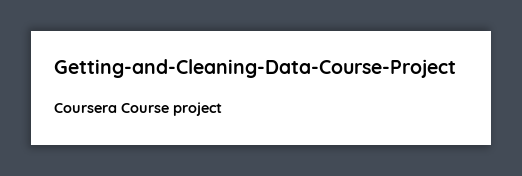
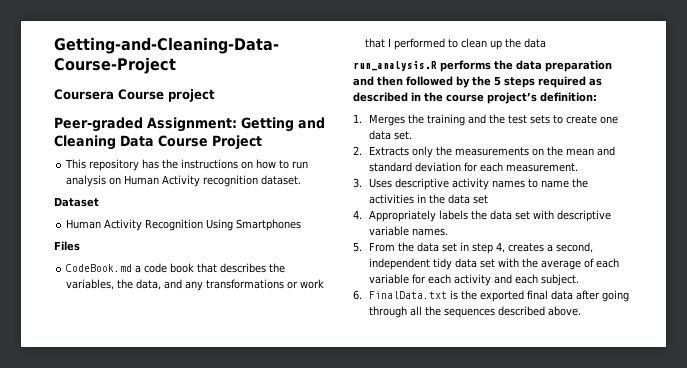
+ Peer-graded Assignment: Getting and Cleaning Data Course Project
+ This repository has the instructions on how to run analysis on Human Activity recognition dataset.
+ Dataset
+ Human Activity Recognition Using Smartphones
+ Files
+ CodeBook.md a code book that describes the variables, the data, and any transformations or work that I performed to clean up the data
+ run_analysis.R performs the data preparation and then followed by the 5 steps required as described in the course project’s definition:
+ 1. Merges the training and the test sets to create one data set.
+ 2. Extracts only the measurements on the mean and standard deviation for each measurement.
+ 3. Uses descriptive activity names to name the activities in the data set
+ 4. Appropriately labels the data set with descriptive variable names.
+ 5. From the data set in step 4, creates a second, independent tidy data set with the average of each variable for each activity and each subject.
+ 6. FinalData.txt is the exported final data after going through all the sequences described above.

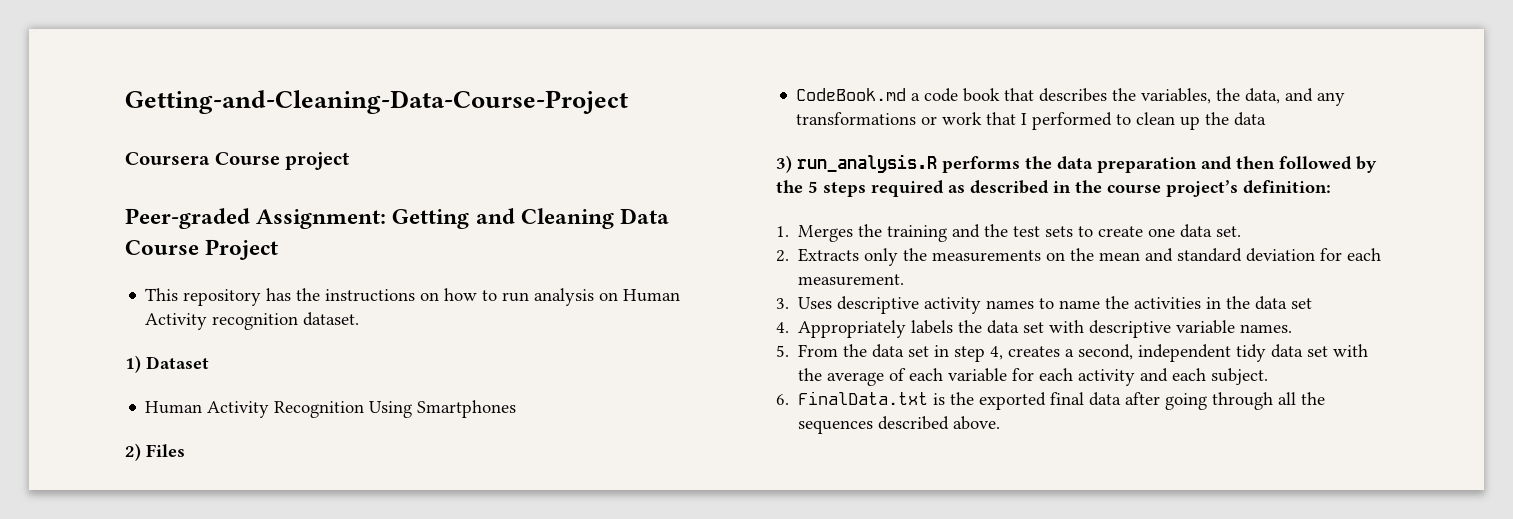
- Dataset
+ 1) Dataset
- Files
+ 2) Files
- run_analysis.R performs the data preparation and then followed by the 5 steps required as described in the course project’s definition:
+ 3) run_analysis.R performs the data preparation and then followed by the 5 steps required as described in the course project’s definition:

